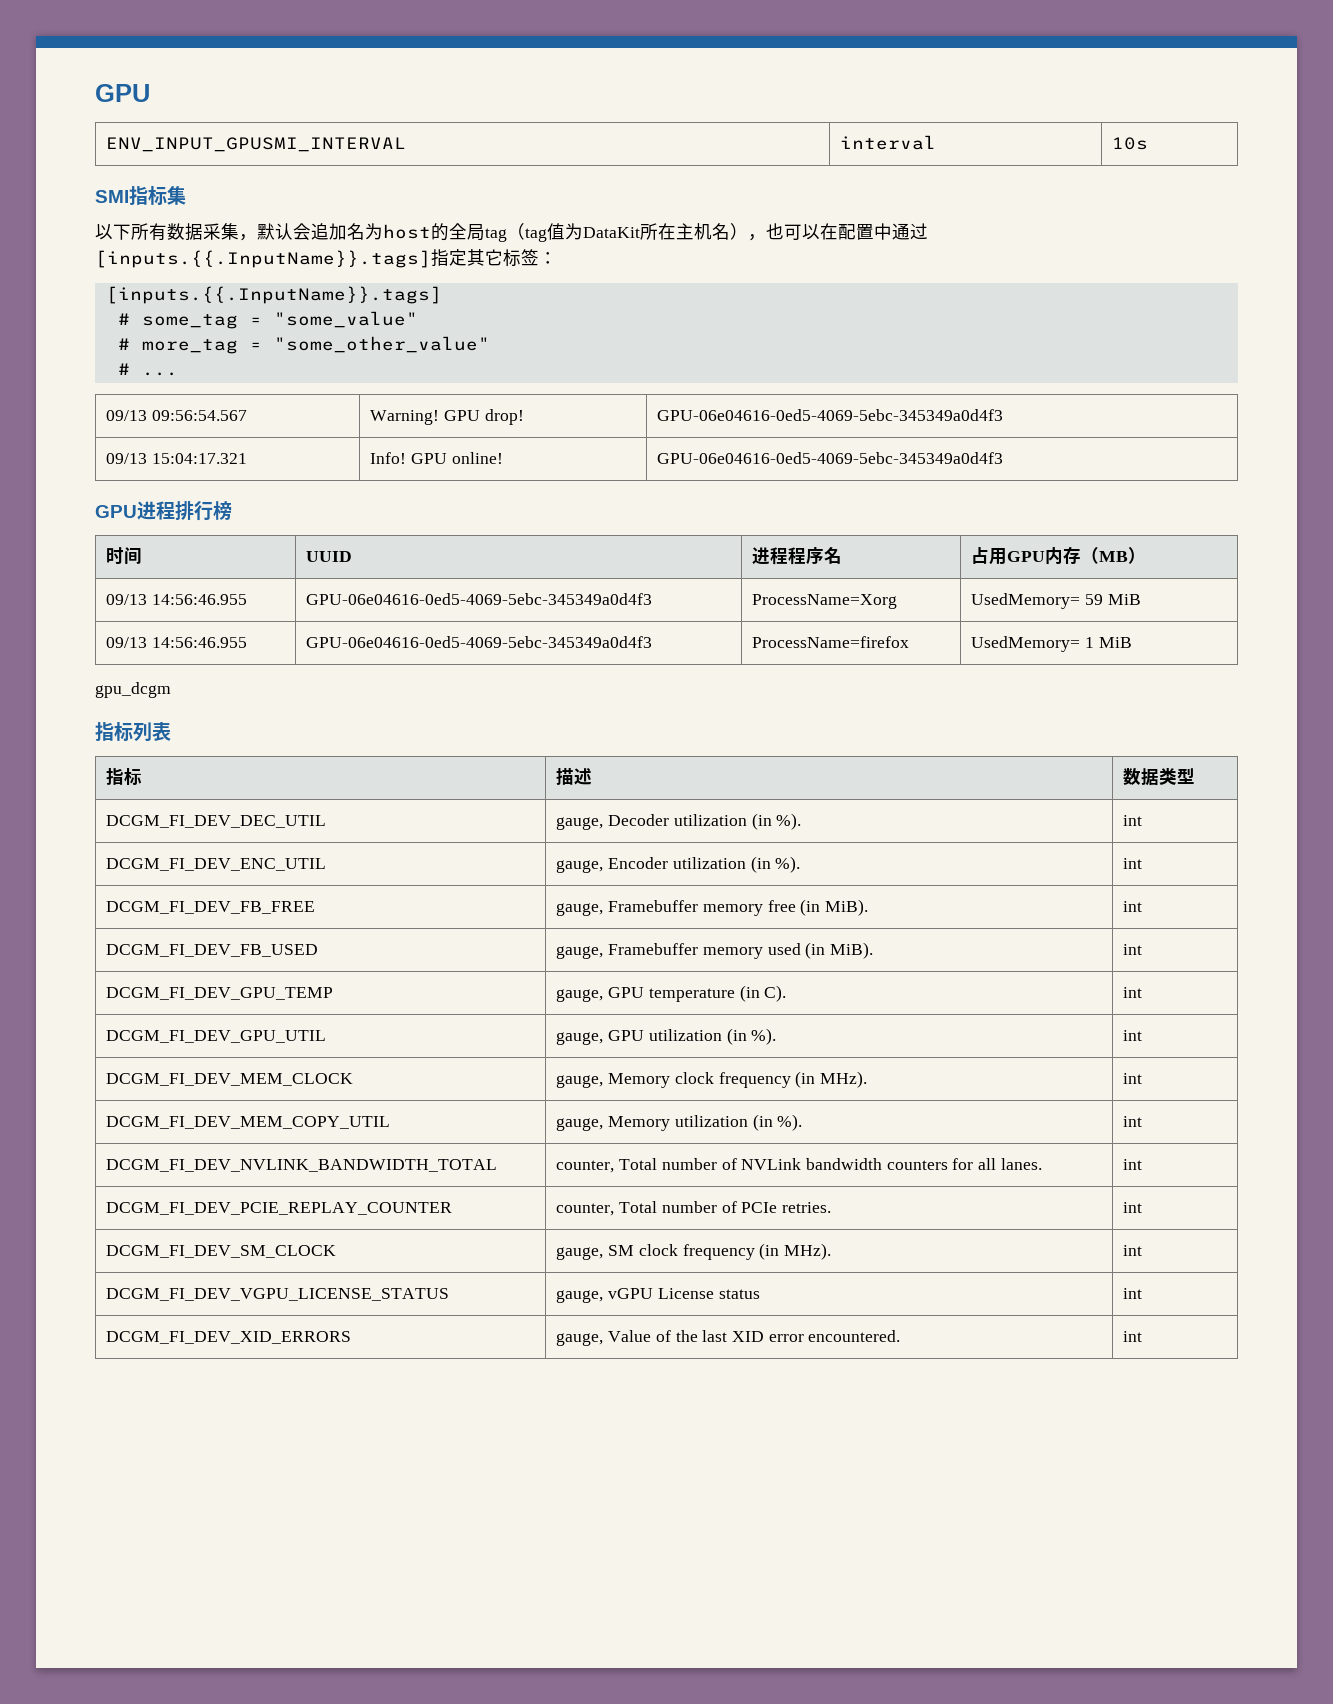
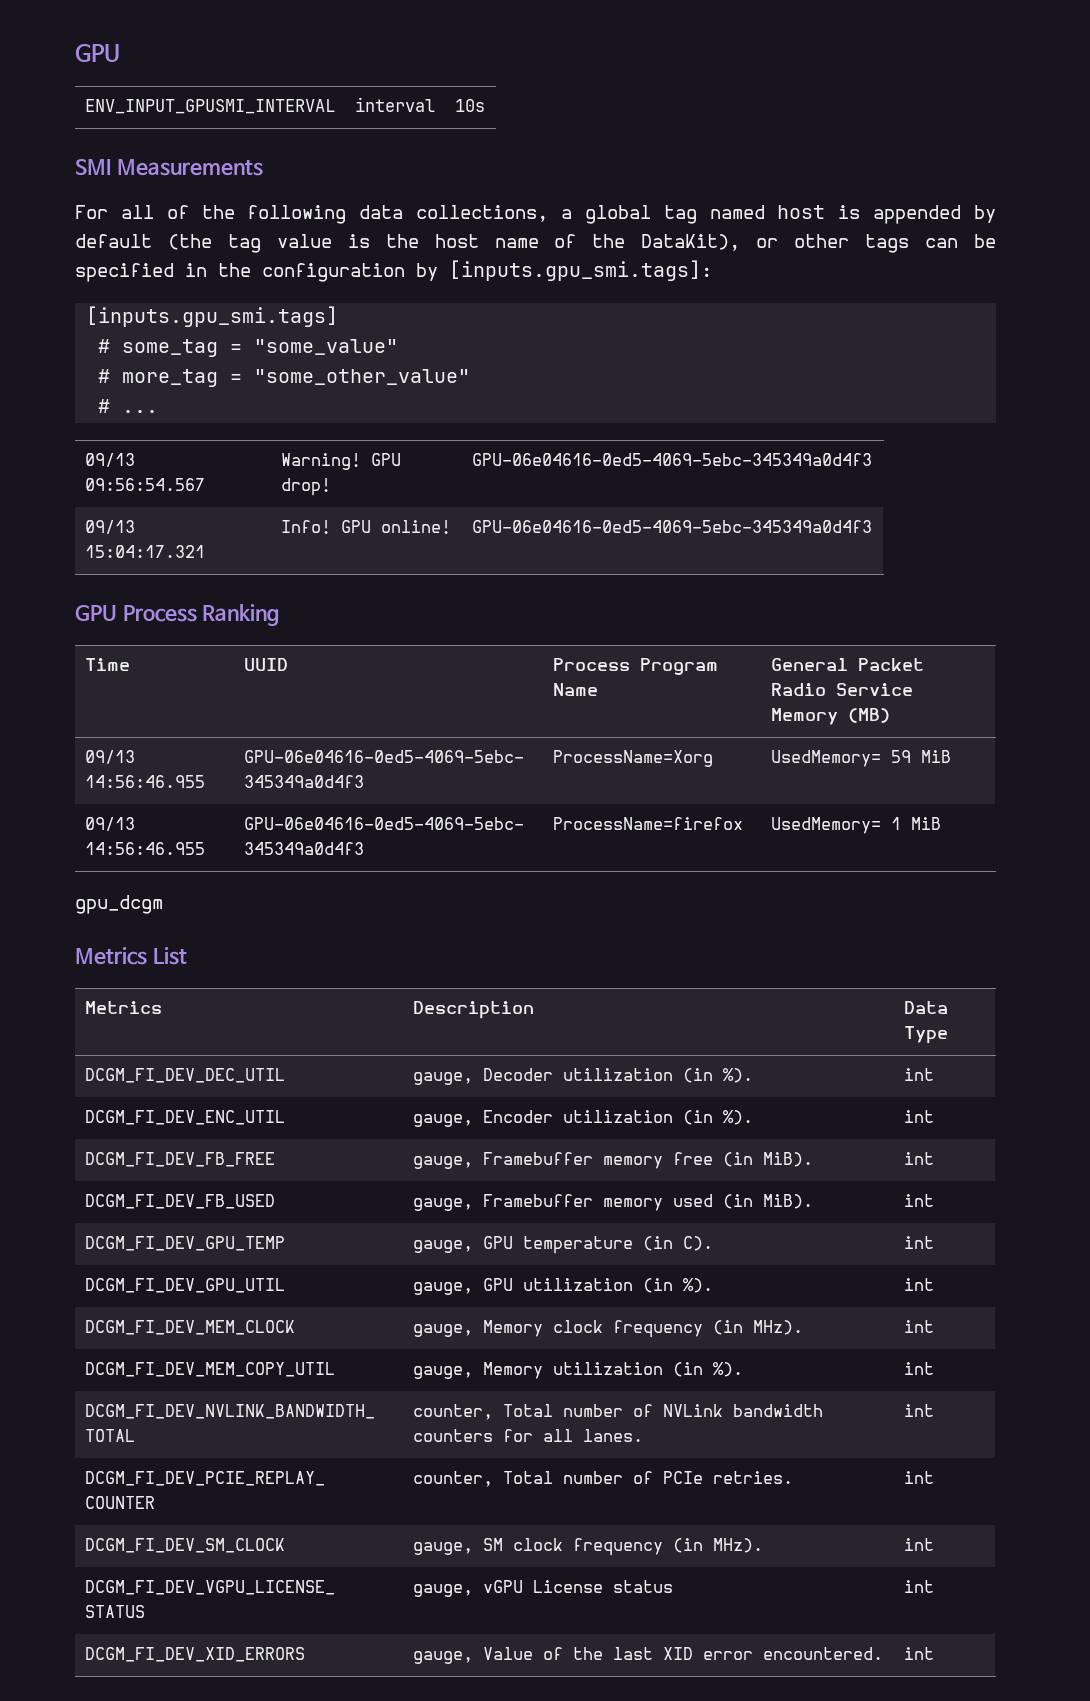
- SMI指标集
- 以下所有数据采集，默认会追加名为host的全局tag（tag值为DataKit所在主机名），也可以在配置中通过[inputs.{{.InputName}}.tags]指定其它标签：
- [inputs.{{.InputName}}.tags]
+ SMI Measurements
+ For all of the following data collections, a global tag named host is appended by default (the tag value is the host name of the DataKit), or other tags can be specified in the configuration by [inputs.gpu_smi.tags]:
+ [inputs.gpu_smi.tags]
- GPU进程排行榜
- 时间 | UUID | 进程程序名 | 占用GPU内存（MB）
+ GPU Process Ranking
+ Time | UUID | Process Program Name | General Packet Radio Service Memory (MB)
- 指标列表
- 指标 | 描述 | 数据类型
+ Metrics List
+ Metrics | Description | Data Type

